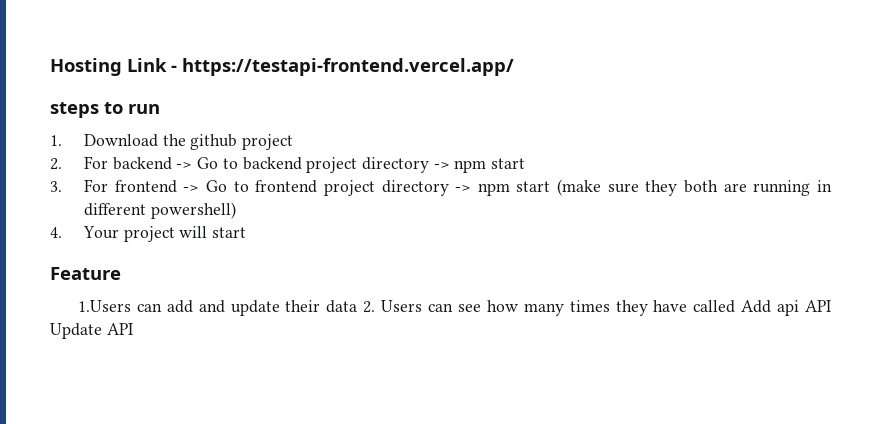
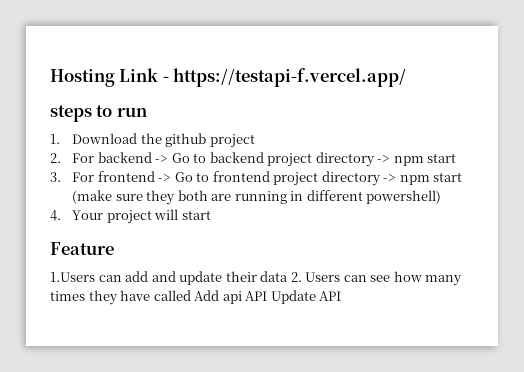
- Hosting Link - https://testapi-frontend.vercel.app/
+ Hosting Link - https://testapi-f.vercel.app/

